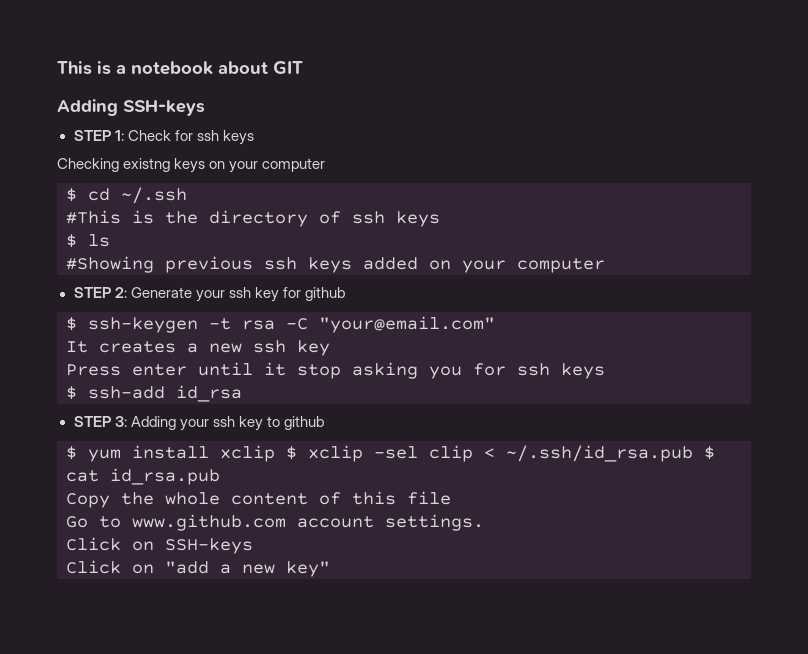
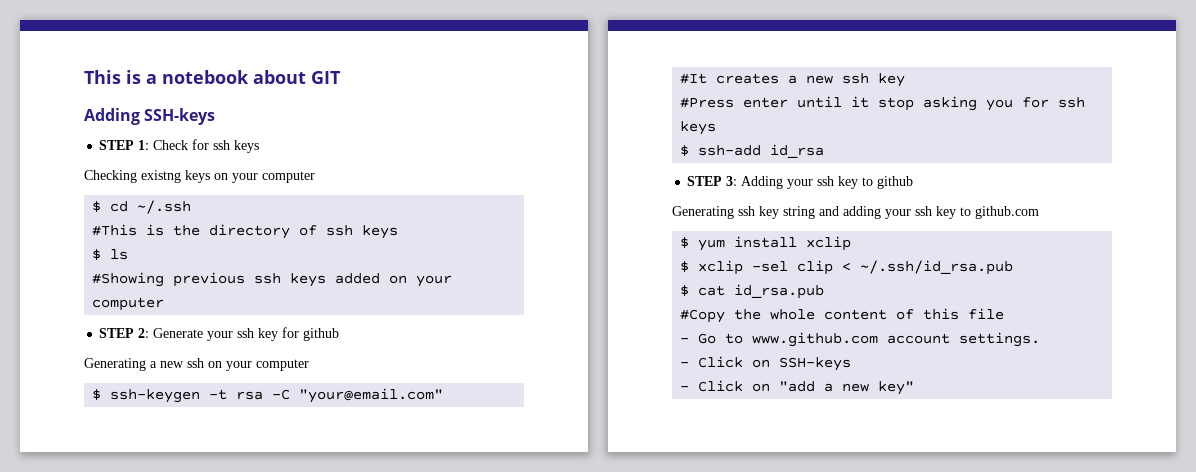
+ Generating a new ssh on your computer
- It creates a new ssh key
+ #It creates a new ssh key
- Press enter until it stop asking you for ssh keys
+ #Press enter until it stop asking you for ssh keys
+ Generating ssh key string and adding your ssh key to github.com
- $ yum install xclip $ xclip -sel clip < ~/.ssh/id_rsa.pub $ cat id_rsa.pub
+ $ yum install xclip
+ $ xclip -sel clip < ~/.ssh/id_rsa.pub
+ $ cat id_rsa.pub
- Copy the whole content of this file
+ #Copy the whole content of this file
- Go to www.github.com account settings.
+ - Go to www.github.com account settings.
- Click on SSH-keys
+ - Click on SSH-keys
- Click on "add a new key"
+ - Click on "add a new key"

